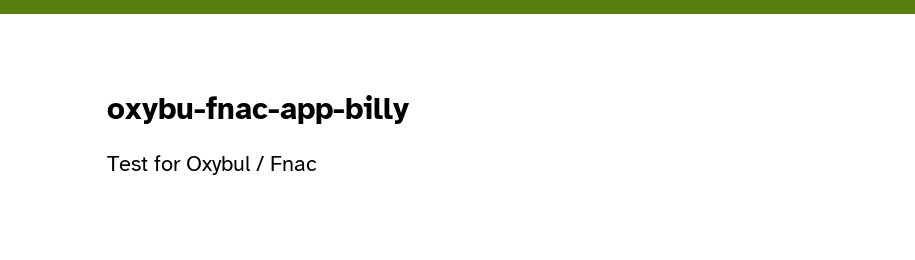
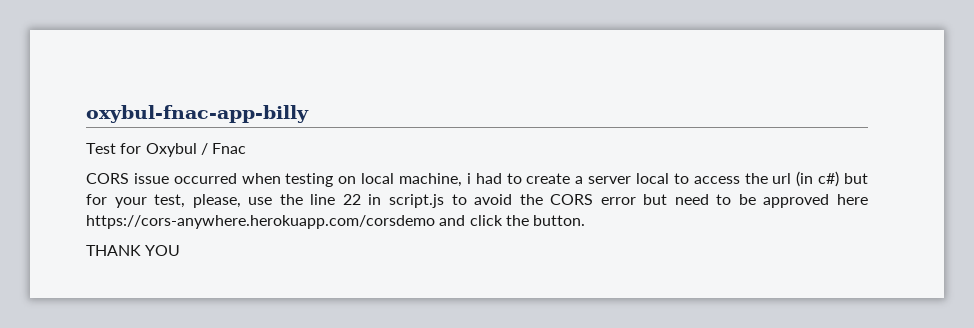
- oxybu-fnac-app-billy
+ oxybul-fnac-app-billy
+ CORS issue occurred when testing on local machine, i had to create a server local to access the url (in c#) but for your test, please, use the line 22 in script.js to avoid the CORS error but need to be approved here https://cors-anywhere.herokuapp.com/corsdemo and click the button.
+ THANK YOU

